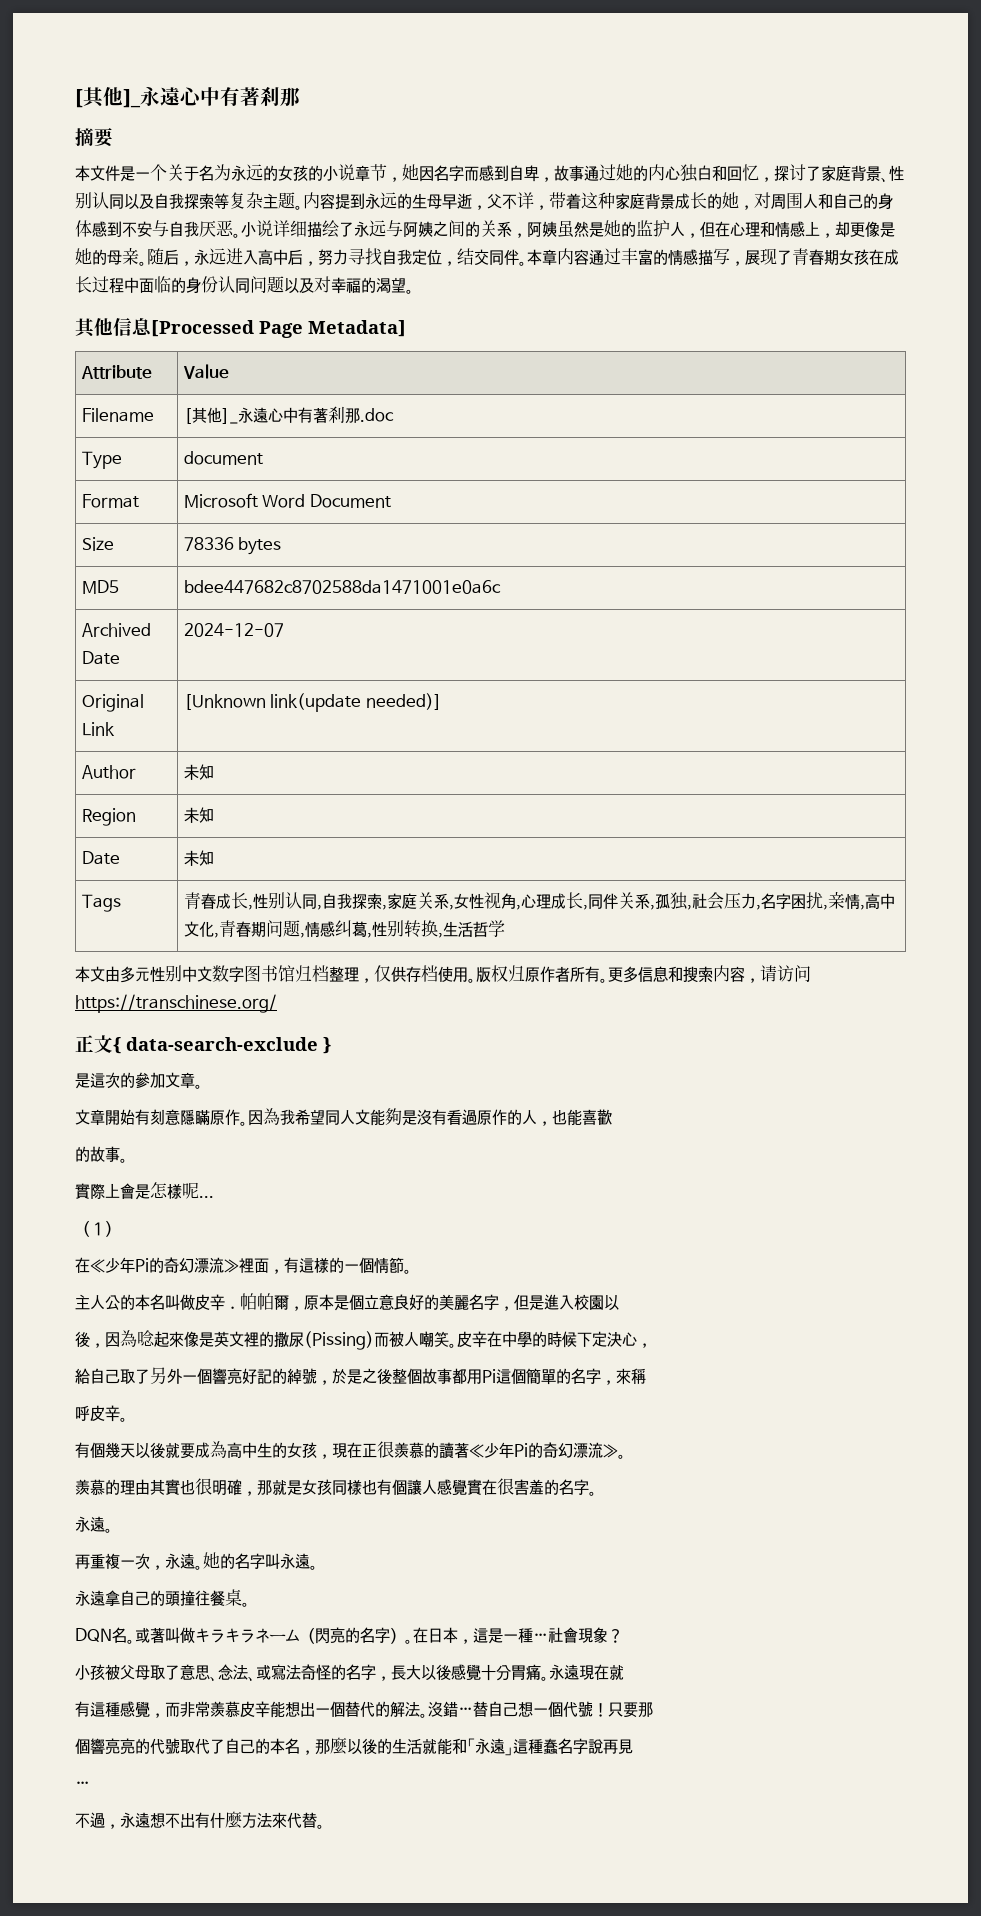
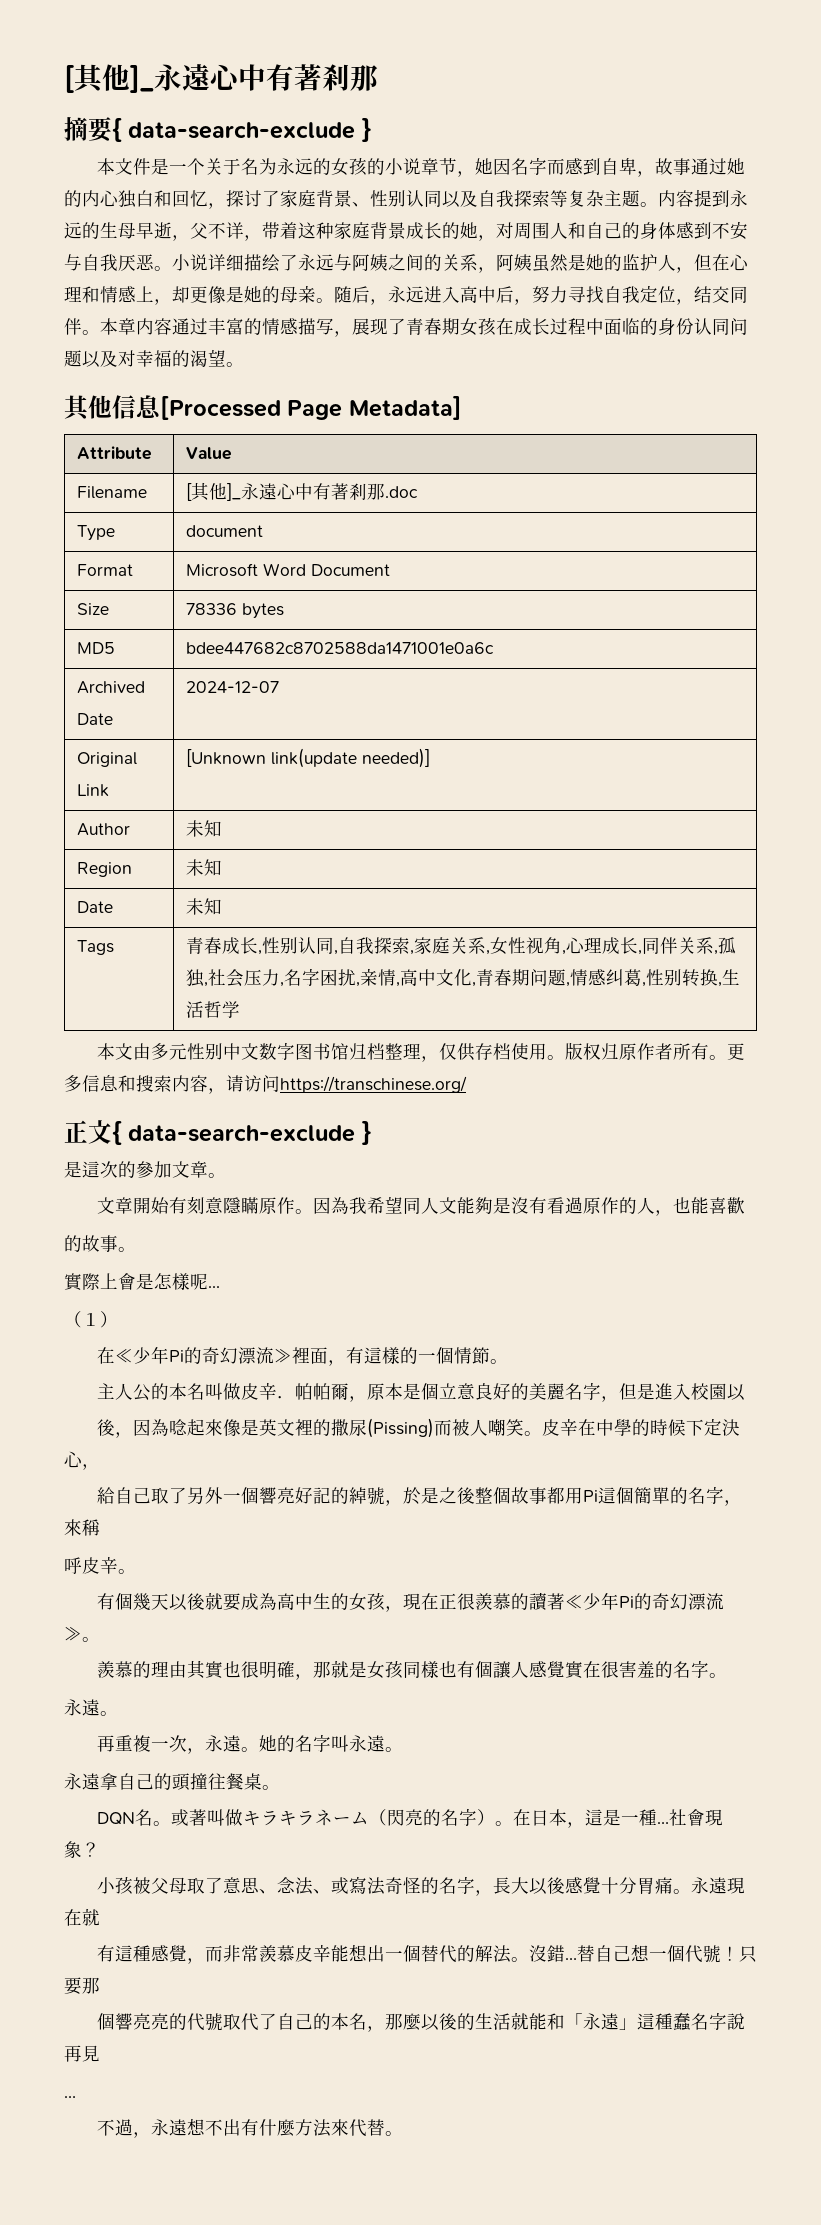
- 摘要
+ 摘要{ data-search-exclude }

